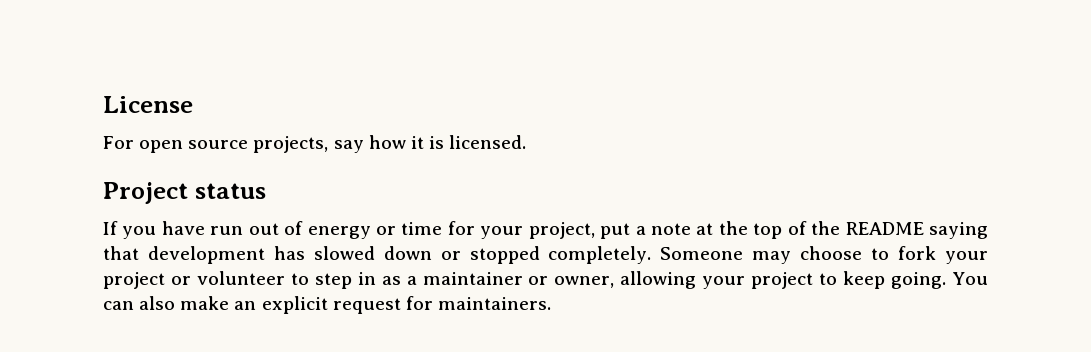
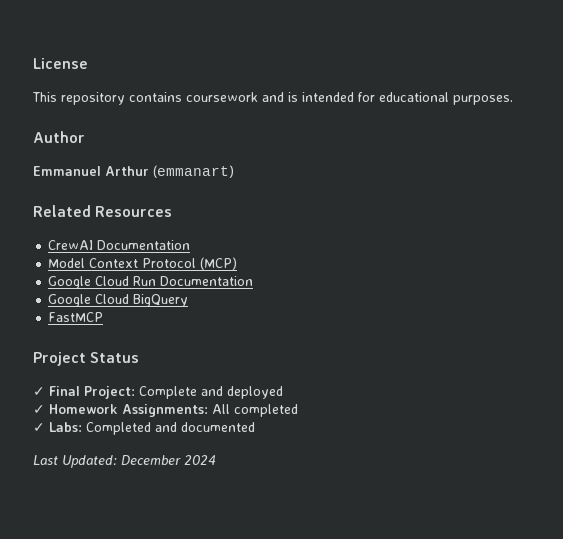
- For open source projects, say how it is licensed.
- Project status
- If you have run out of energy or time for your project, put a note at the top of the README saying that development has slowed down or stopped completely. Someone may choose to fork your project or volunteer to step in as a maintainer or owner, allowing your project to keep going. You can also make an explicit request for maintainers.
+ This repository contains coursework and is intended for educational purposes.
+ Author
+ Emmanuel Arthur (emmanart)
+ Related Resources
+ CrewAI Documentation
+ Model Context Protocol (MCP)
+ Google Cloud Run Documentation
+ Google Cloud BigQuery
+ FastMCP
+ Project Status
+ ✓ Final Project: Complete and deployed
+ ✓ Homework Assignments: All completed
+ ✓ Labs: Completed and documented
+ Last Updated: December 2024

